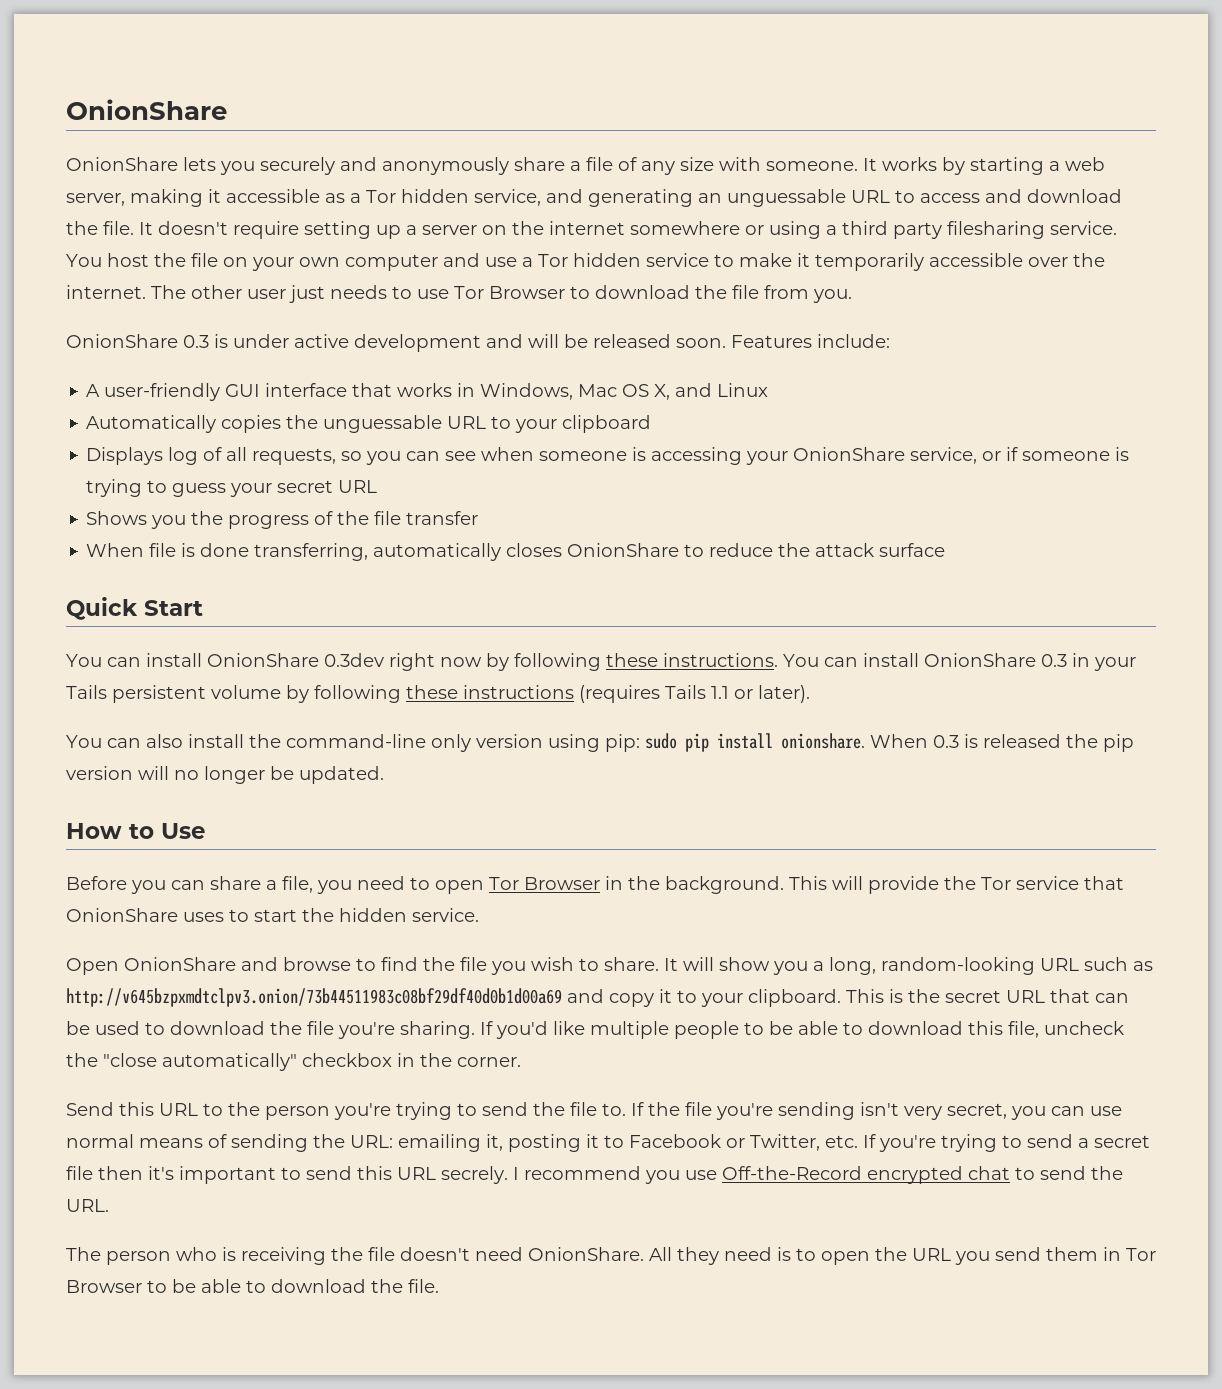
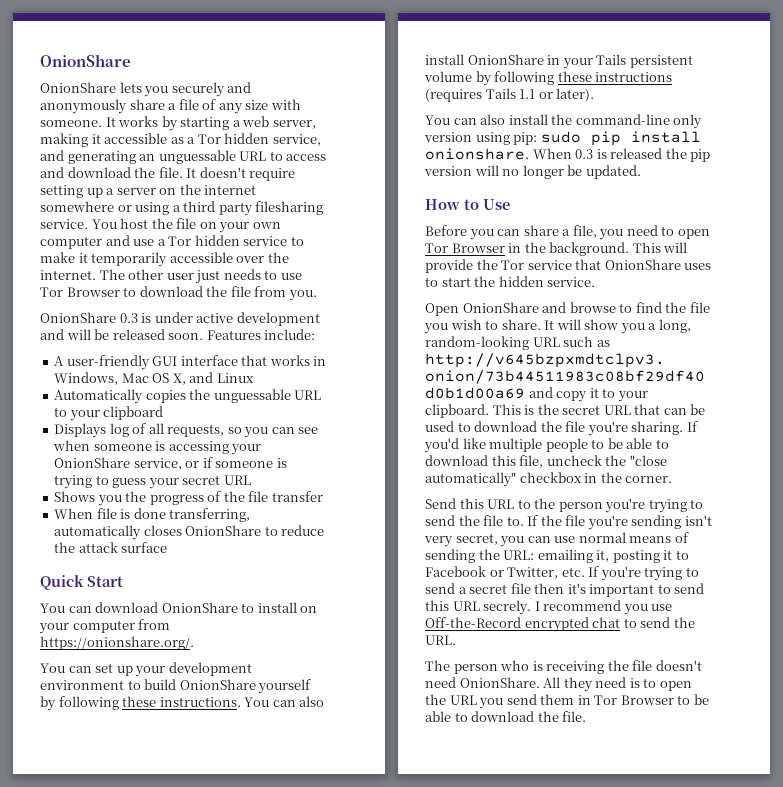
- You can install OnionShare 0.3dev right now by following these instructions.
+ You can download OnionShare to install on your computer from https://onionshare.org/.
+ You can set up your development environment to build OnionShare yourself by following these instructions.
- You can install OnionShare 0.3 in your Tails persistent volume by following these instructions (requires Tails 1.1 or later).
+ You can also install OnionShare in your Tails persistent volume by following these instructions (requires Tails 1.1 or later).

